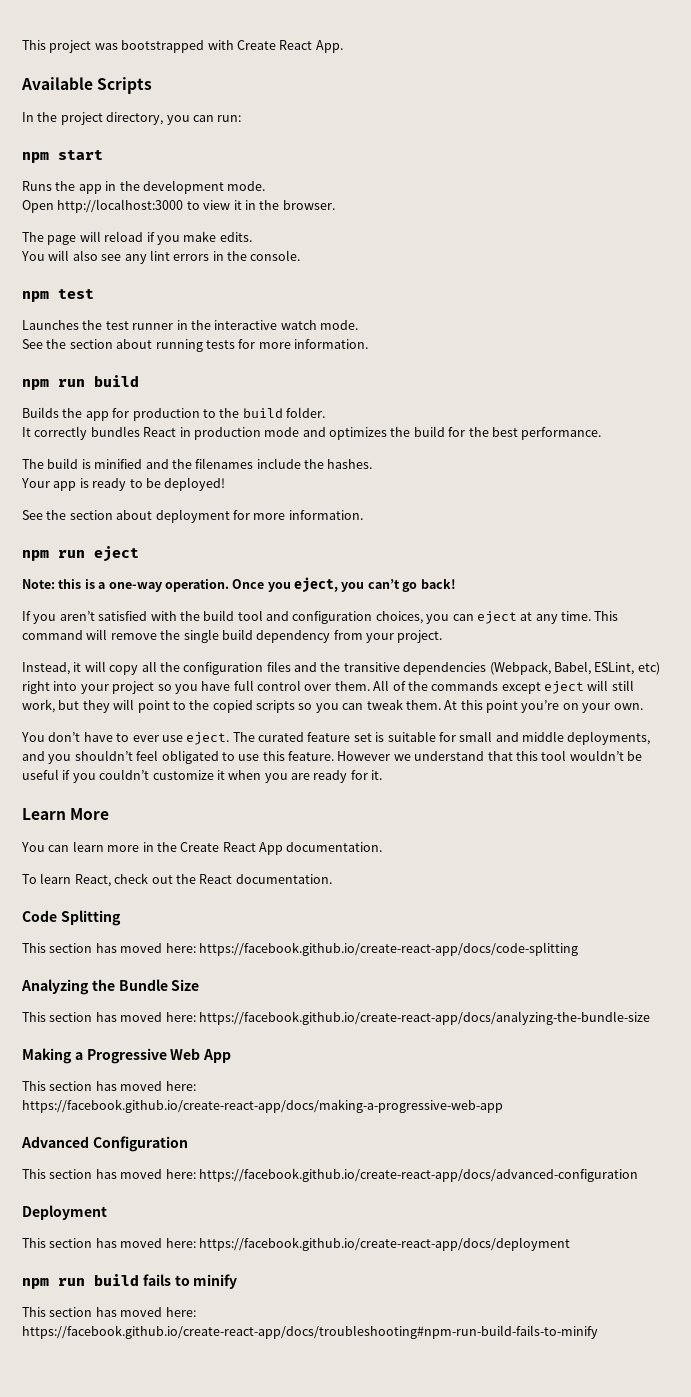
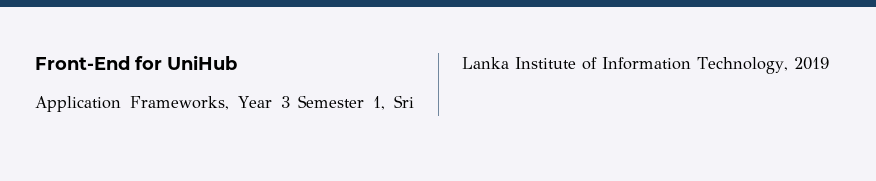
- This project was bootstrapped with Create React App.
- Available Scripts
- In the project directory, you can run:
- npm start
- Runs the app in the development mode.
- Open http://localhost:3000 to view it in the browser.
- The page will reload if you make edits.
- You will also see any lint errors in the console.
- npm test
- Launches the test runner in the interactive watch mode.
- See the section about running tests for more information.
- npm run build
- Builds the app for production to the build folder.
- It correctly bundles React in production mode and optimizes the build for the best performance.
- The build is minified and the filenames include the hashes.
- Your app is ready to be deployed!
- See the section about deployment for more information.
- npm run eject
- Note: this is a one-way operation. Once you eject, you can’t go back!
- If you aren’t satisfied with the build tool and configuration choices, you can eject at any time. This command will remove the single build dependency from your project.
- Instead, it will copy all the configuration files and the transitive dependencies (Webpack, Babel, ESLint, etc) right into your project so you have full control over them. All of the commands except eject will still work, but they will point to the copied scripts so you can tweak them. At this point you’re on your own.
- You don’t have to ever use eject. The curated feature set is suitable for small and middle deployments, and you shouldn’t feel obligated to use this feature. However we understand that this tool wouldn’t be useful if you couldn’t customize it when you are ready for it.
- Learn More
- You can learn more in the Create React App documentation.
- To learn React, check out the React documentation.
- Code Splitting
- This section has moved here: https://facebook.github.io/create-react-app/docs/code-splitting
- Analyzing the Bundle Size
- This section has moved here: https://facebook.github.io/create-react-app/docs/analyzing-the-bundle-size
- Making a Progressive Web App
- This section has moved here: https://facebook.github.io/create-react-app/docs/making-a-progressive-web-app
- Advanced Configuration
- This section has moved here: https://facebook.github.io/create-react-app/docs/advanced-configuration
- Deployment
- This section has moved here: https://facebook.github.io/create-react-app/docs/deployment
- npm run build fails to minify
- This section has moved here: https://facebook.github.io/create-react-app/docs/troubleshooting#npm-run-build-fails-to-minify
+ Front-End for UniHub
+ Application Frameworks, Year 3 Semester 1, Sri Lanka Institute of Information Technology, 2019

